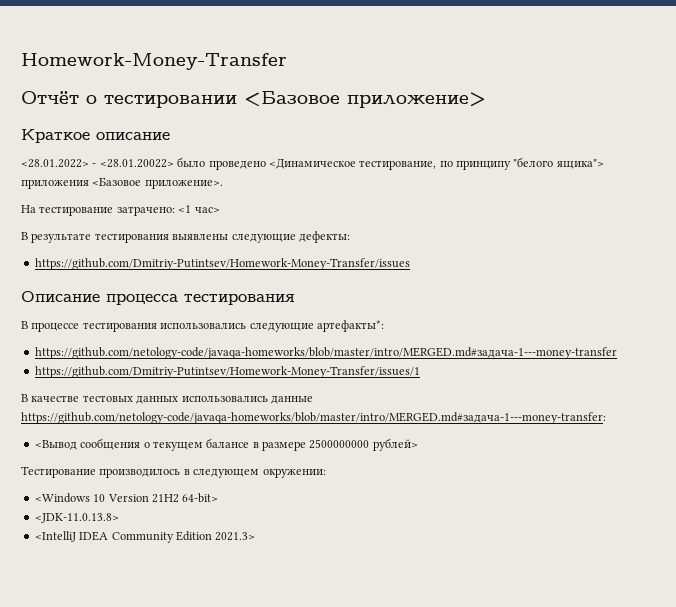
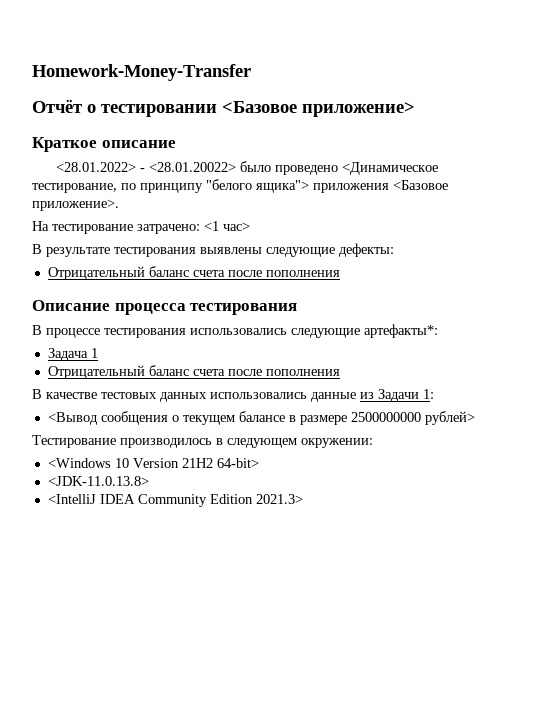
  В результате тестирования выявлены следующие дефекты:
- https://github.com/Dmitriy-Putintsev/Homework-Money-Transfer/issues
+ Отрицательный баланс счета после пополнения
- https://github.com/netology-code/javaqa-homeworks/blob/master/intro/MERGED.md#задача-1---money-transfer
- https://github.com/Dmitriy-Putintsev/Homework-Money-Transfer/issues/1
+ Задача 1
+ Отрицательный баланс счета после пополнения
- В качестве тестовых данных использовались данные https://github.com/netology-code/javaqa-homeworks/blob/master/intro/MERGED.md#задача-1---money-transfer:
+ В качестве тестовых данных использовались данные из Задачи 1:

